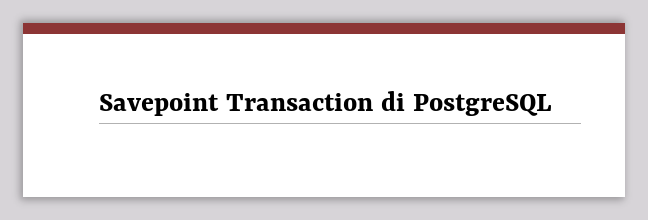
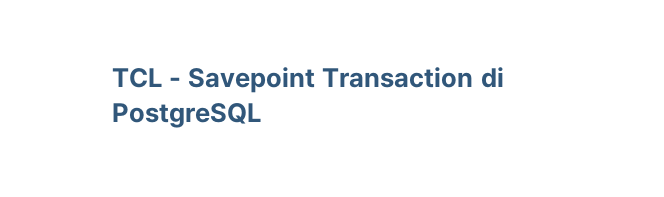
- Savepoint Transaction di PostgreSQL
+ TCL - Savepoint Transaction di PostgreSQL

